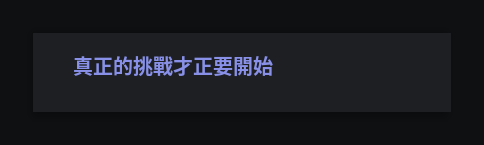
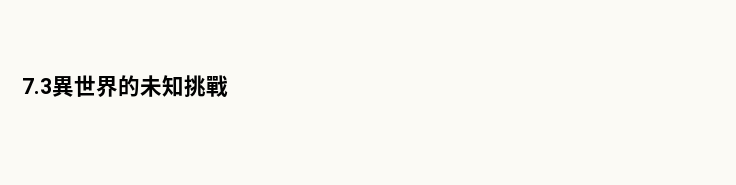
- 真正的挑戰才正要開始
+ 7.3異世界的未知挑戰

